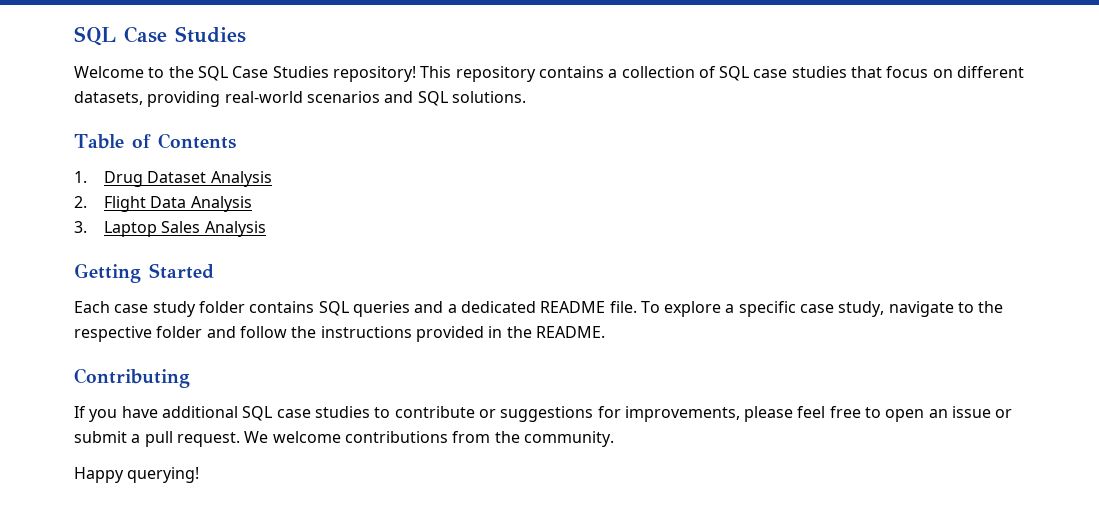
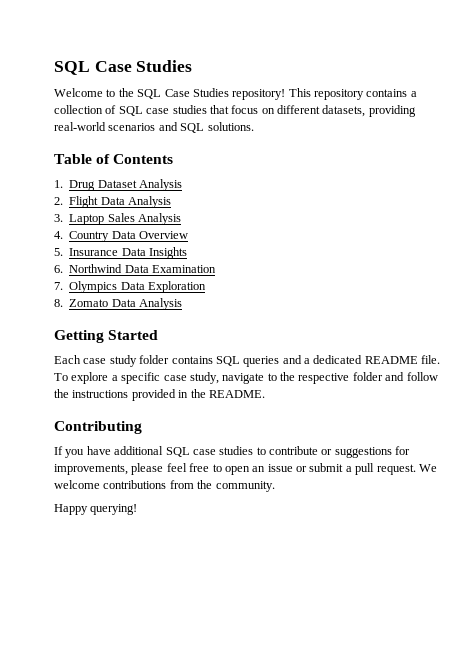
+ 4. Country Data Overview
+ 5. Insurance Data Insights
+ 6. Northwind Data Examination
+ 7. Olympics Data Exploration
+ 8. Zomato Data Analysis

